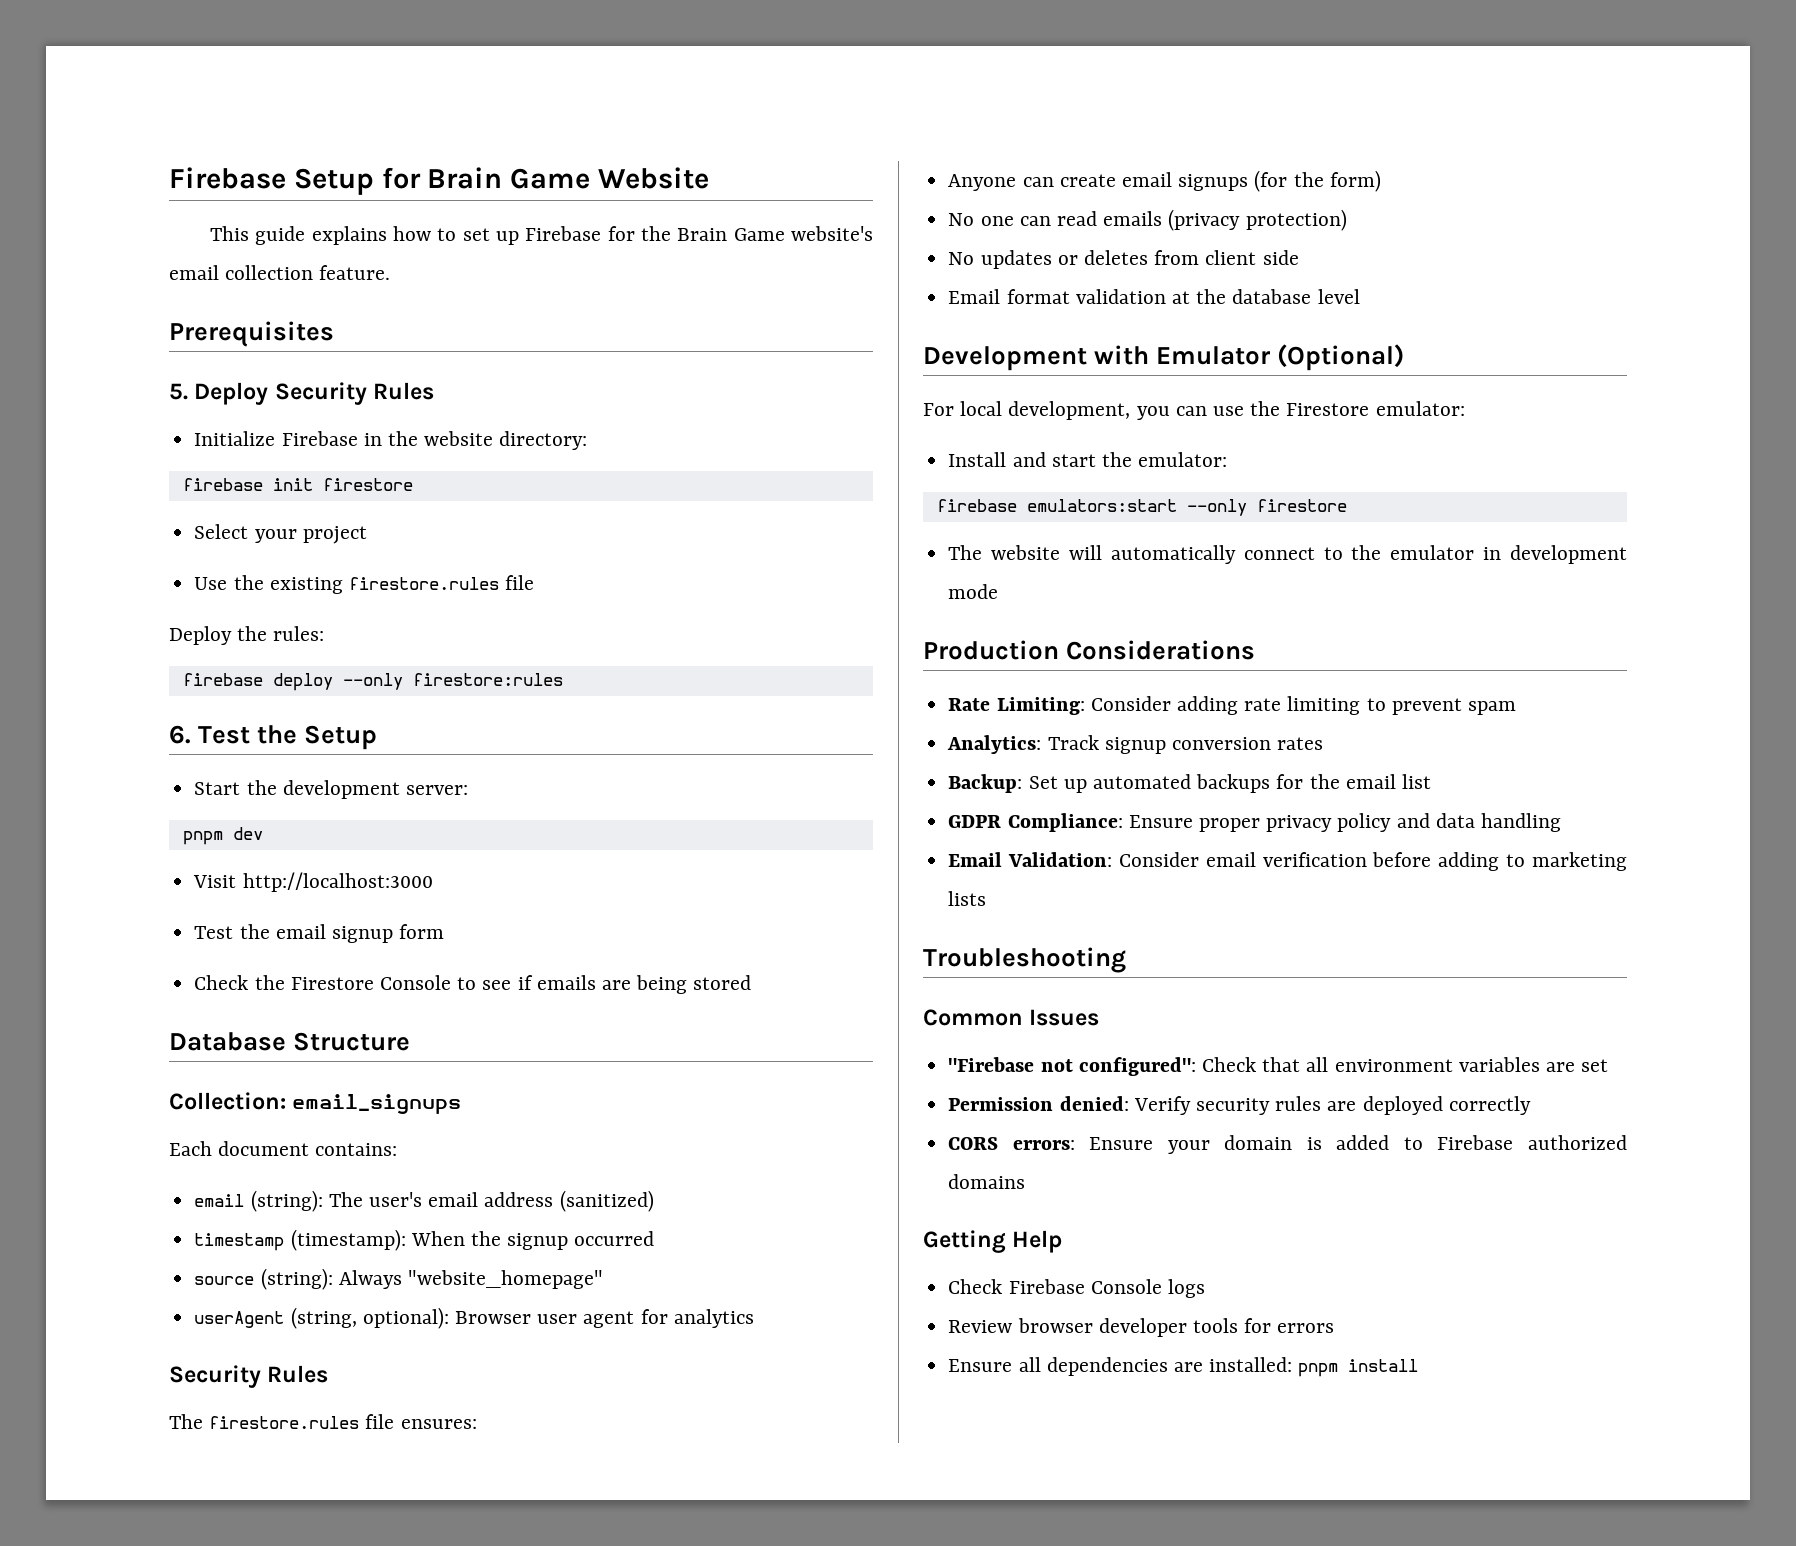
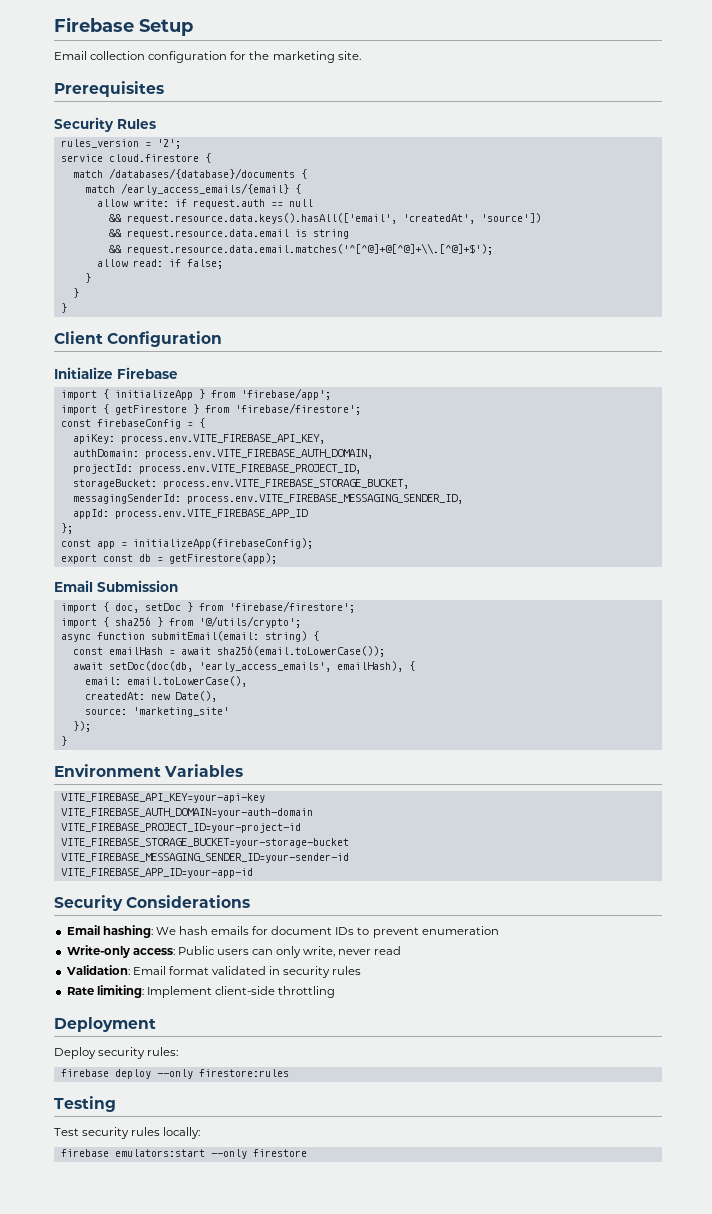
- Firebase Setup for Brain Game Website
- This guide explains how to set up Firebase for the Brain Game website's email collection feature.
+ Firebase Setup
+ Email collection configuration for the marketing site.
- 5. Deploy Security Rules
- Initialize Firebase in the website directory:
- firebase init firestore
- Select your project
- Use the existing firestore.rules file
- Deploy the rules:
+ Security Rules
+ rules_version = '2';
+ service cloud.firestore {
+ match /databases/{database}/documents {
+ match /early_access_emails/{email} {
+ allow write: if request.auth == null
+ && request.resource.data.keys().hasAll(['email', 'createdAt', 'source'])
+ && request.resource.data.email is string
+ && request.resource.data.email.matches('^[^@]+@[^@]+\\.[^@]+$');
+ allow read: if false;
+ }
+ }
+ }
+ Client Configuration
+ Initialize Firebase
+ import { initializeApp } from 'firebase/app';
+ import { getFirestore } from 'firebase/firestore';
+ const firebaseConfig = {
+ apiKey: process.env.VITE_FIREBASE_API_KEY,
+ authDomain: process.env.VITE_FIREBASE_AUTH_DOMAIN,
+ projectId: process.env.VITE_FIREBASE_PROJECT_ID,
+ storageBucket: process.env.VITE_FIREBASE_STORAGE_BUCKET,
+ messagingSenderId: process.env.VITE_FIREBASE_MESSAGING_SENDER_ID,
+ appId: process.env.VITE_FIREBASE_APP_ID
+ };
+ const app = initializeApp(firebaseConfig);
+ export const db = getFirestore(app);
+ Email Submission
+ import { doc, setDoc } from 'firebase/firestore';
+ import { sha256 } from '@/utils/crypto';
+ async function submitEmail(email: string) {
+ const emailHash = await sha256(email.toLowerCase());
+ await setDoc(doc(db, 'early_access_emails', emailHash), {
+ email: email.toLowerCase(),
+ createdAt: new Date(),
+ source: 'marketing_site'
+ });
+ }
+ Environment Variables
+ VITE_FIREBASE_API_KEY=your-api-key
+ VITE_FIREBASE_AUTH_DOMAIN=your-auth-domain
+ VITE_FIREBASE_PROJECT_ID=your-project-id
+ VITE_FIREBASE_STORAGE_BUCKET=your-storage-bucket
+ VITE_FIREBASE_MESSAGING_SENDER_ID=your-sender-id
+ VITE_FIREBASE_APP_ID=your-app-id
+ Security Considerations
+ Email hashing: We hash emails for document IDs to prevent enumeration
+ Write-only access: Public users can only write, never read
+ Validation: Email format validated in security rules
+ Rate limiting: Implement client-side throttling
+ Deployment
+ Deploy security rules:
- 6. Test the Setup
- Start the development server:
- pnpm dev
- Visit http://localhost:3000
- Test the email signup form
- Check the Firestore Console to see if emails are being stored
- Database Structure
- Collection: email_signups
- Each document contains:
- email (string): The user's email address (sanitized)
- timestamp (timestamp): When the signup occurred
- source (string): Always "website_homepage"
- userAgent (string, optional): Browser user agent for analytics
- Security Rules
- The firestore.rules file ensures:
- Anyone can create email signups (for the form)
- No one can read emails (privacy protection)
- No updates or deletes from client side
- Email format validation at the database level
- Development with Emulator (Optional)
- For local development, you can use the Firestore emulator:
- Install and start the emulator:
+ Testing
+ Test security rules locally:
  firebase emulators:start --only firestore
- The website will automatically connect to the emulator in development mode
- Production Considerations
- Rate Limiting: Consider adding rate limiting to prevent spam
- Analytics: Track signup conversion rates
- Backup: Set up automated backups for the email list
- GDPR Compliance: Ensure proper privacy policy and data handling
- Email Validation: Consider email verification before adding to marketing lists
- Troubleshooting
- Common Issues
- "Firebase not configured": Check that all environment variables are set
- Permission denied: Verify security rules are deployed correctly
- CORS errors: Ensure your domain is added to Firebase authorized domains
- Getting Help
- Check Firebase Console logs
- Review browser developer tools for errors
- Ensure all dependencies are installed: pnpm install

